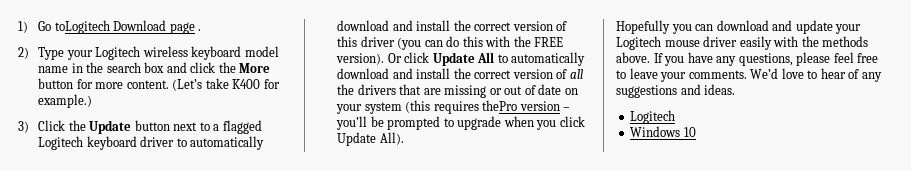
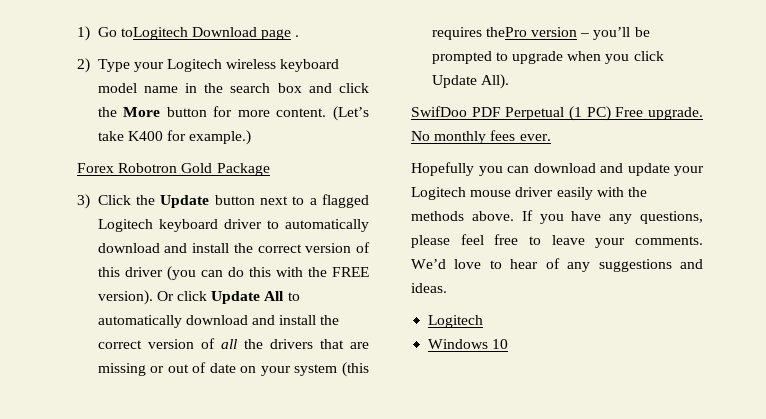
+ Forex Robotron Gold Package
+ SwifDoo PDF Perpetual (1 PC) Free upgrade. No monthly fees ever.

